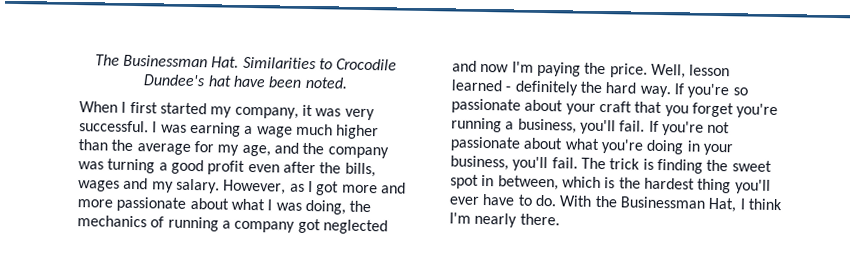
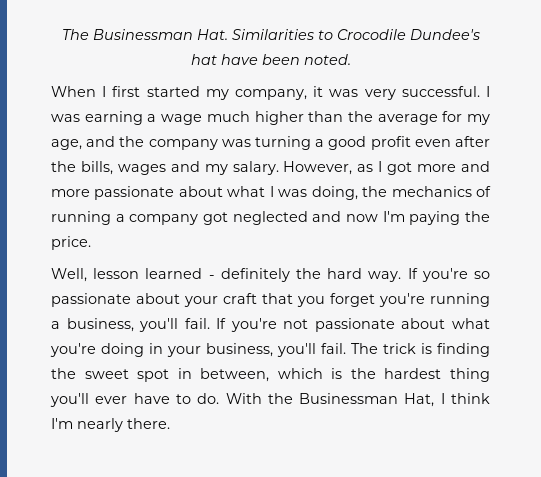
- However, as I got more and more passionate about what I was doing, the mechanics of running a company got neglected and now I'm paying the price. Well, lesson learned - definitely the hard way.
+ However, as I got more and more passionate about what I was doing, the mechanics of running a company got neglected and now I'm paying the price.
+ Well, lesson learned - definitely the hard way.

